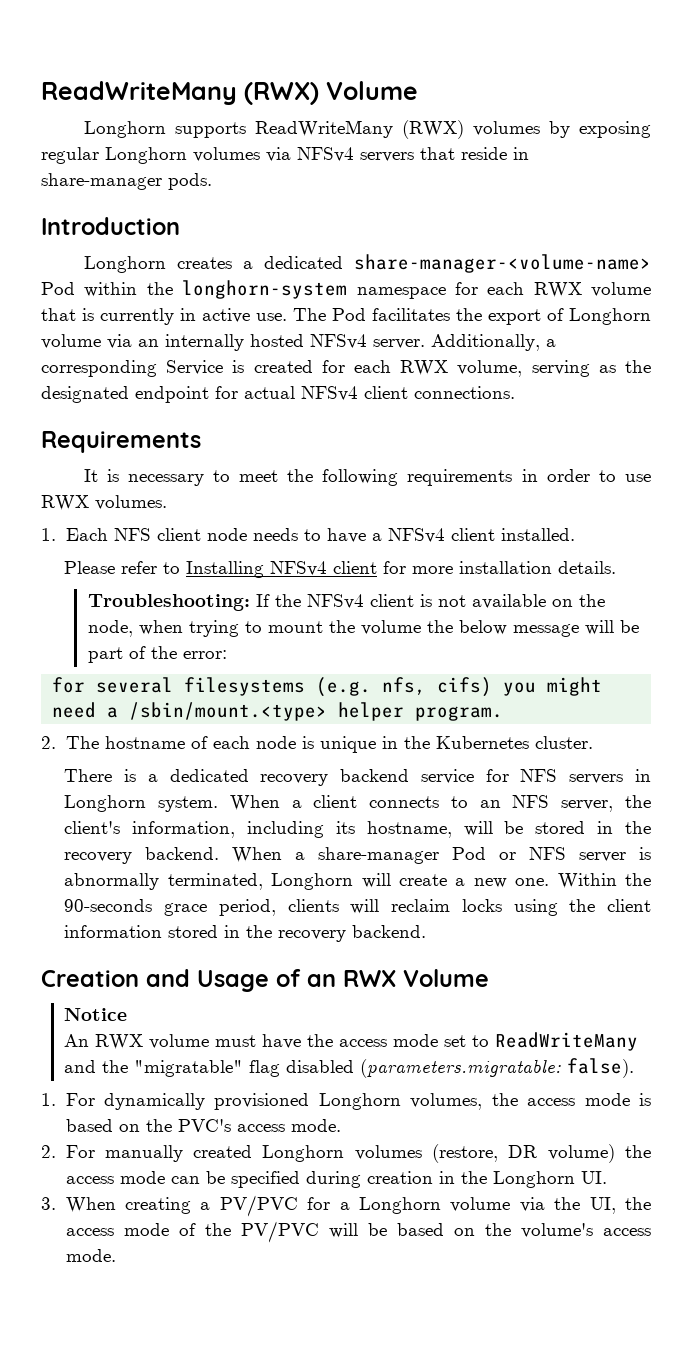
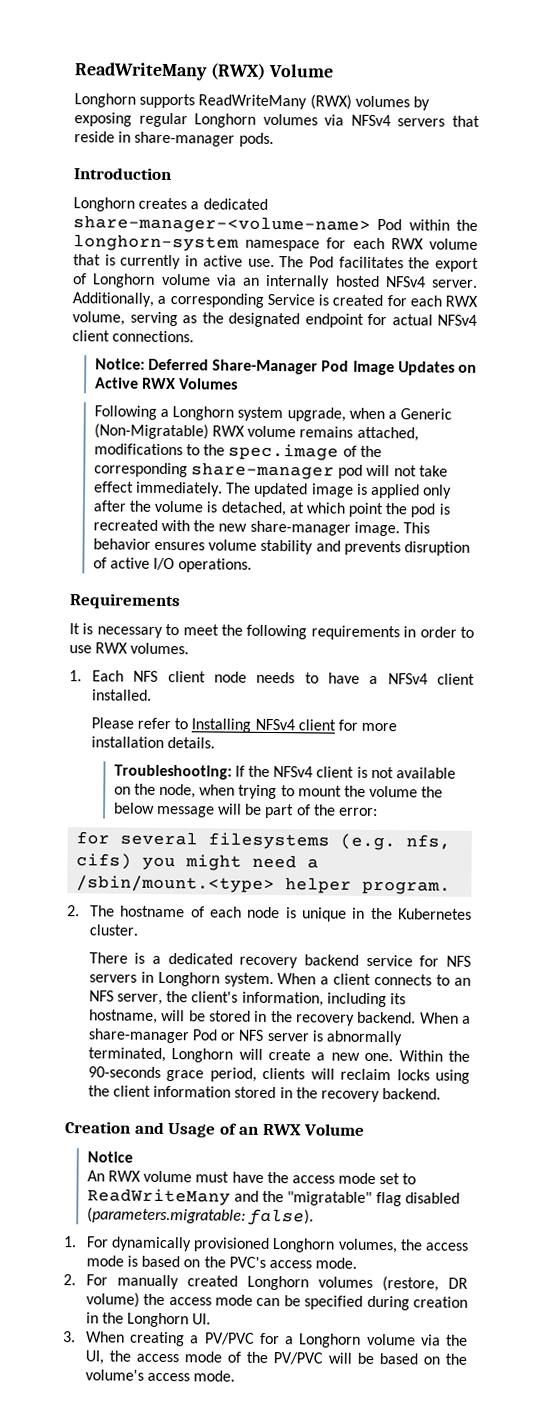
+ Notice: Deferred Share-Manager Pod Image Updates on Active RWX Volumes
+ Following a Longhorn system upgrade, when a Generic (Non-Migratable) RWX volume remains attached, modifications to the spec.image of the corresponding share-manager pod will not take effect immediately. The updated image is applied only after the volume is detached, at which point the pod is recreated with the new share-manager image. This behavior ensures volume stability and prevents disruption of active I/O operations.

